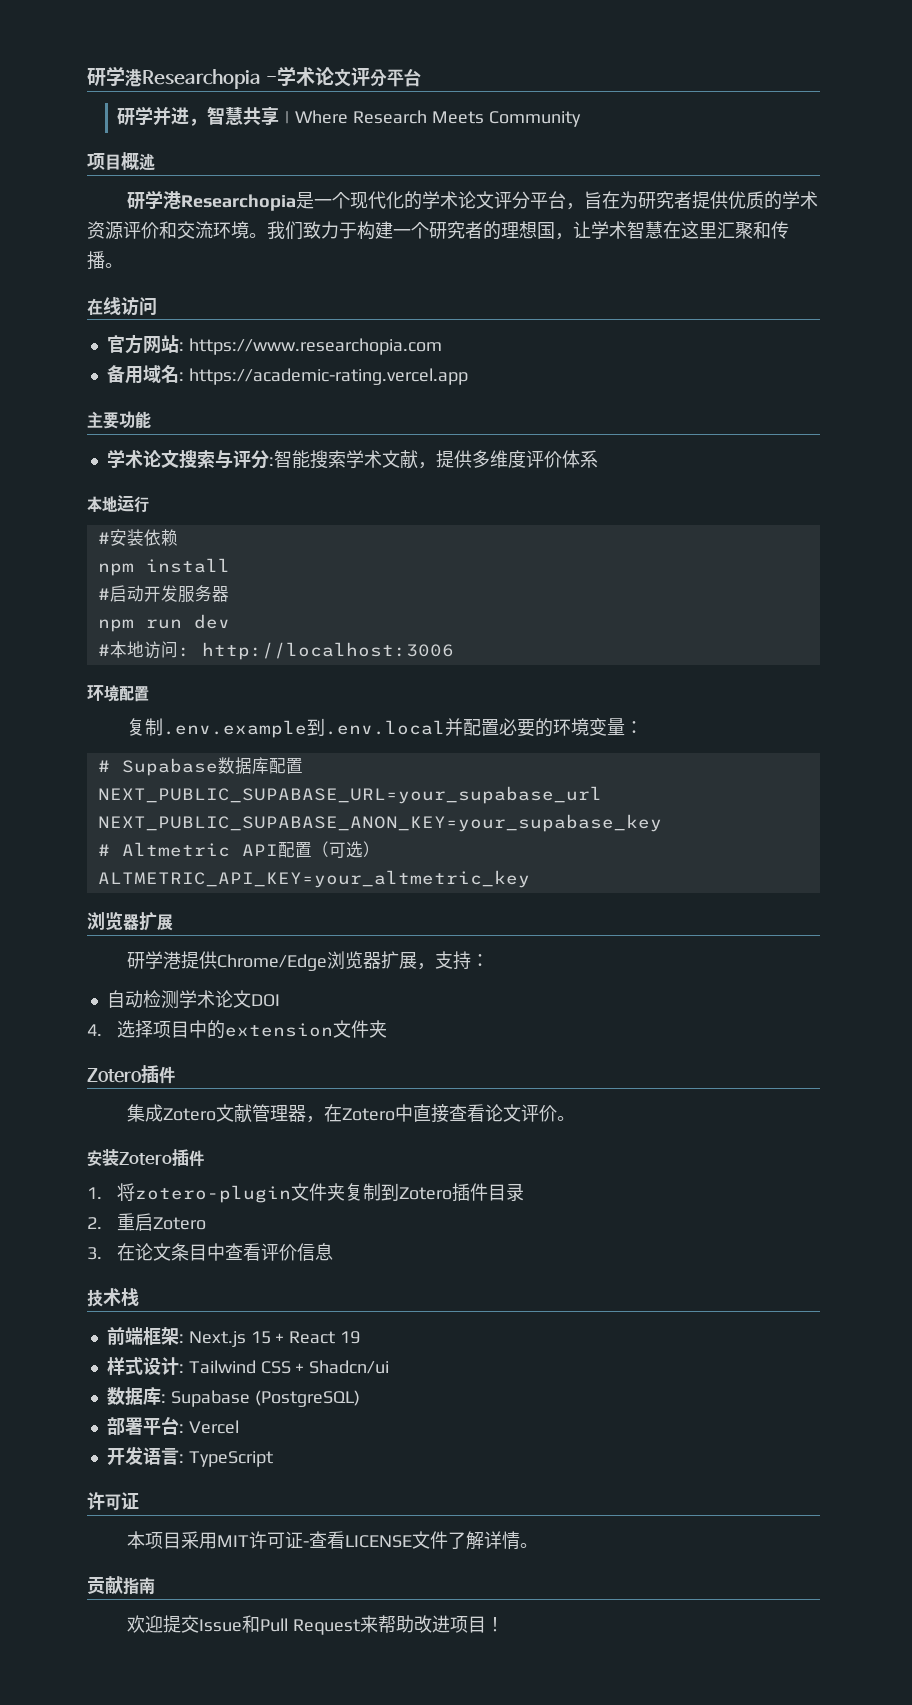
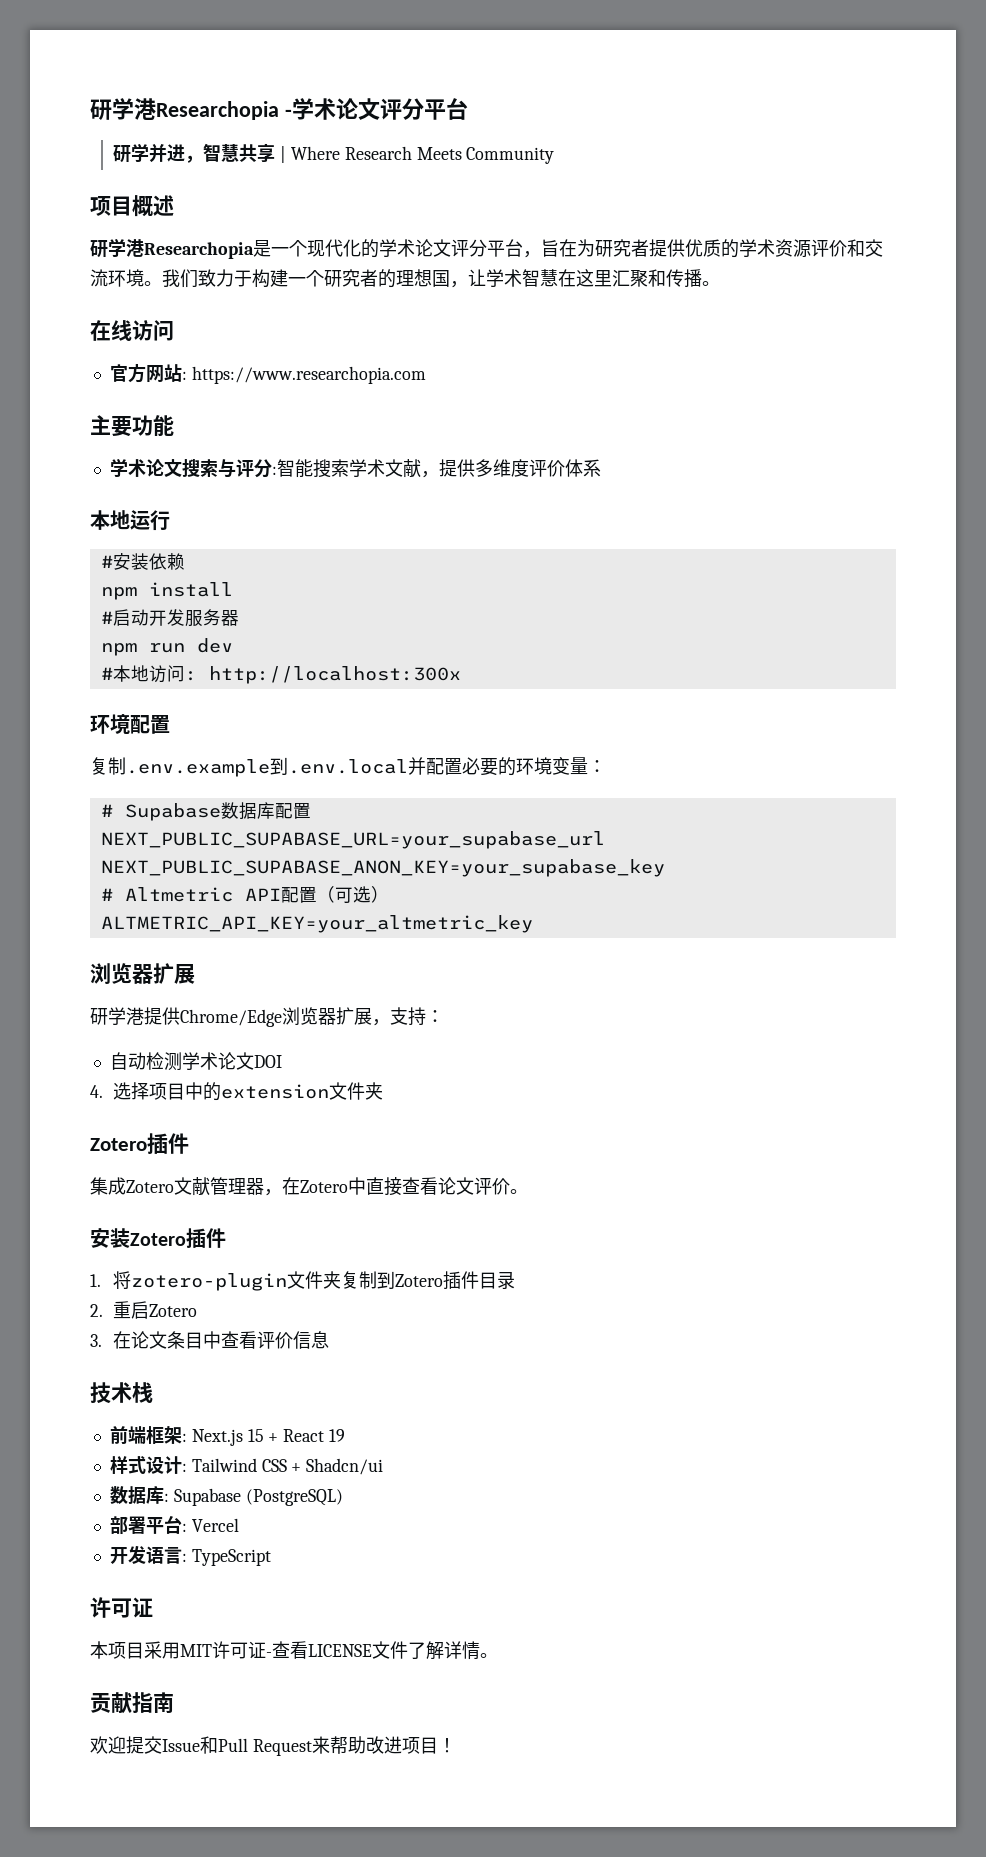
- 备用域名: https://academic-rating.vercel.app
- #本地访问: http://localhost:3006
+ #本地访问: http://localhost:300x

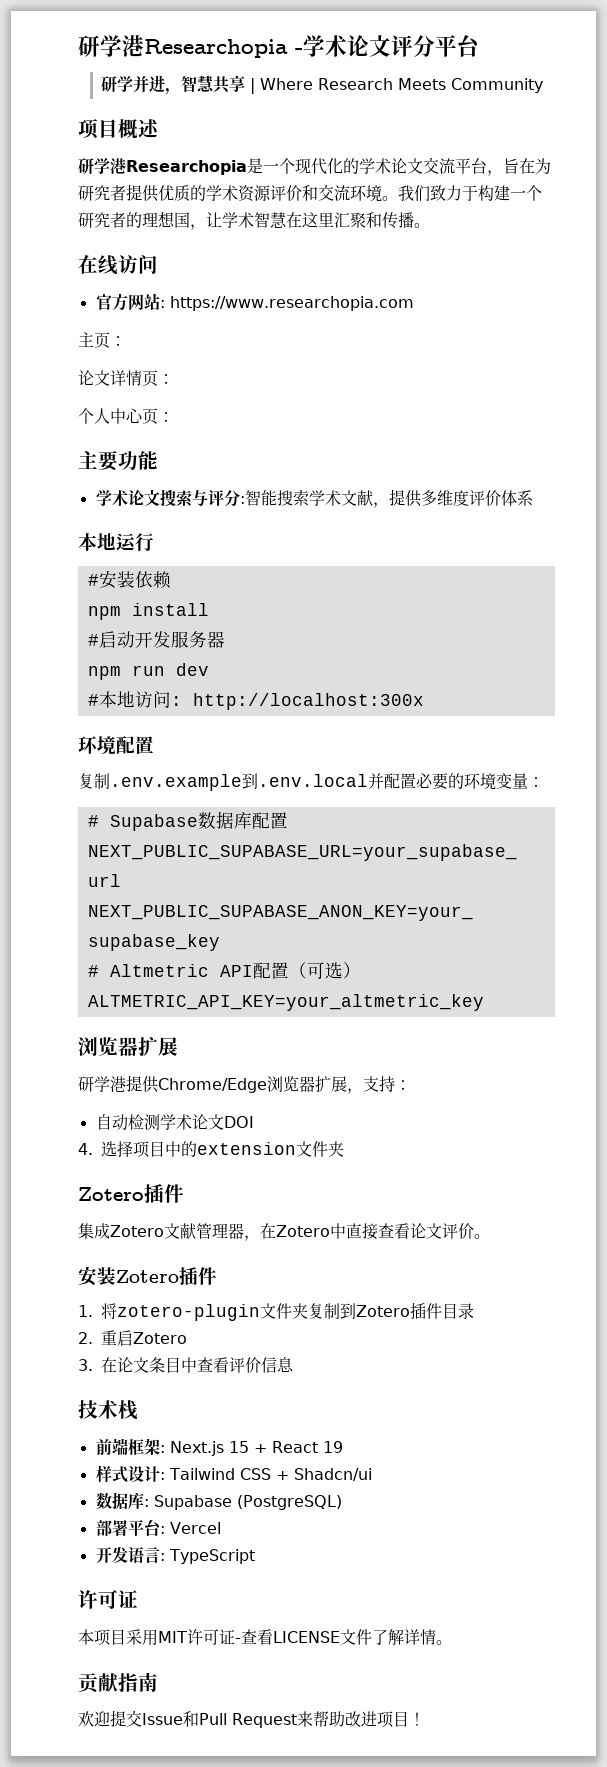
- 研学港Researchopia是一个现代化的学术论文评分平台，旨在为研究者提供优质的学术资源评价和交流环境。
+ 研学港Researchopia是一个现代化的学术论文交流平台，旨在为研究者提供优质的学术资源评价和交流环境。
+ 主页：
+ 论文详情页：
+ 个人中心页：

